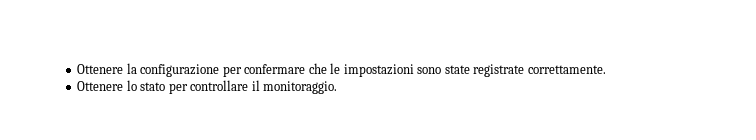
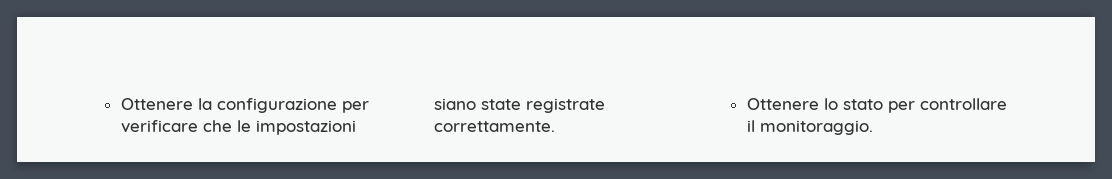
- Ottenere la configurazione per confermare che le impostazioni sono state registrate correttamente.
+ Ottenere la configurazione per verificare che le impostazioni siano state registrate correttamente.

